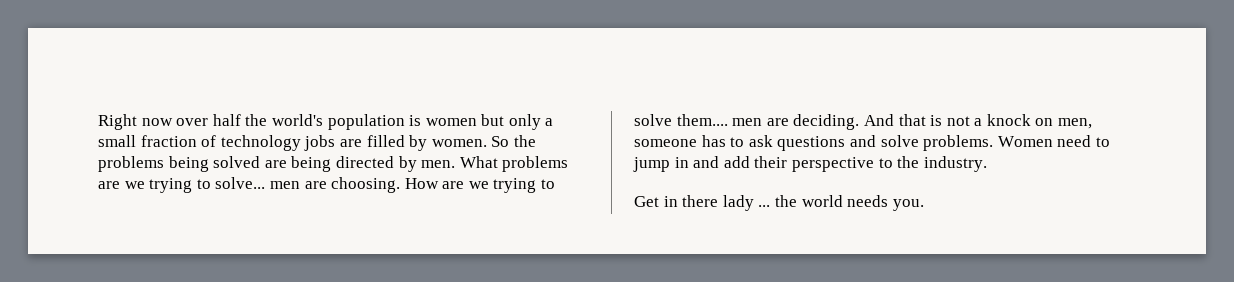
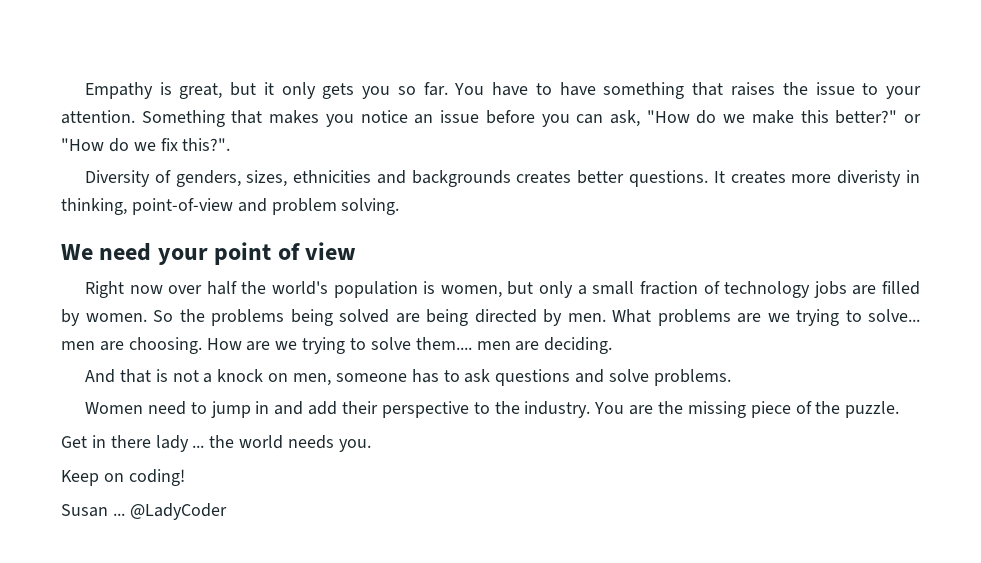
+ Empathy is great, but it only gets you so far. You have to have something that raises the issue to your attention. Something that makes you notice an issue before you can ask, "How do we make this better?" or "How do we fix this?".
+ Diversity of genders, sizes, ethnicities and backgrounds creates better questions. It creates more diveristy in thinking, point-of-view and problem solving.
+ We need your point of view
- Right now over half the world's population is women but only a small fraction of technology jobs are filled by women.
+ Right now over half the world's population is women, but only a small fraction of technology jobs are filled by women.
- How are we trying to solve them.... men are deciding. And that is not a knock on men, someone has to ask questions and solve problems. Women need to jump in and add their perspective to the industry.
+ How are we trying to solve them.... men are deciding.
+ And that is not a knock on men, someone has to ask questions and solve problems.
+ Women need to jump in and add their perspective to the industry. You are the missing piece of the puzzle.
+ Keep on coding!
+ Susan ... @LadyCoder

